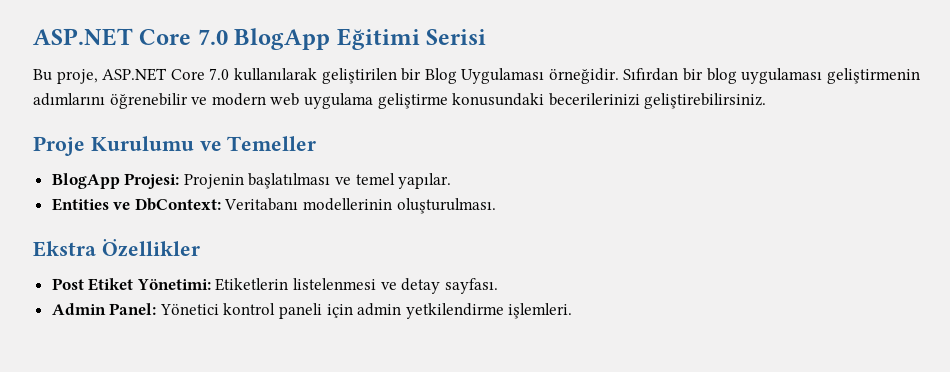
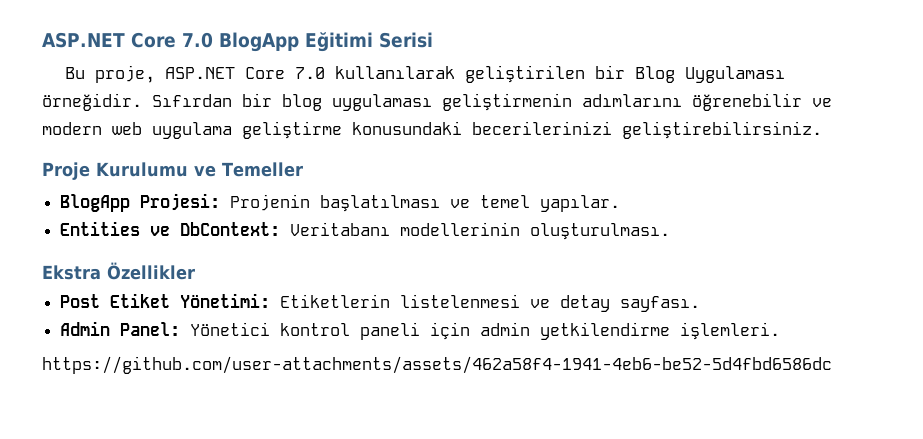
+ https://github.com/user-attachments/assets/462a58f4-1941-4eb6-be52-5d4fbd6586dc

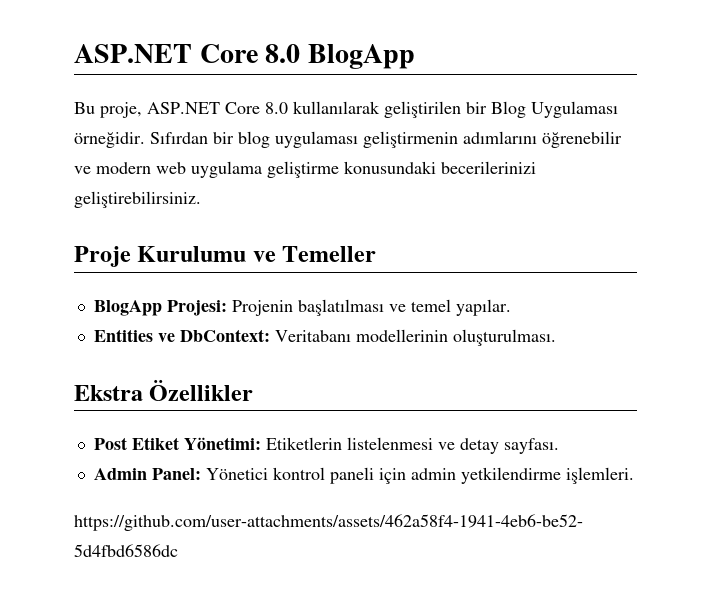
- ASP.NET Core 7.0 BlogApp Eğitimi Serisi
+ ASP.NET Core 8.0 BlogApp
- Bu proje, ASP.NET Core 7.0 kullanılarak geliştirilen bir Blog Uygulaması örneğidir.
+ Bu proje, ASP.NET Core 8.0 kullanılarak geliştirilen bir Blog Uygulaması örneğidir.

